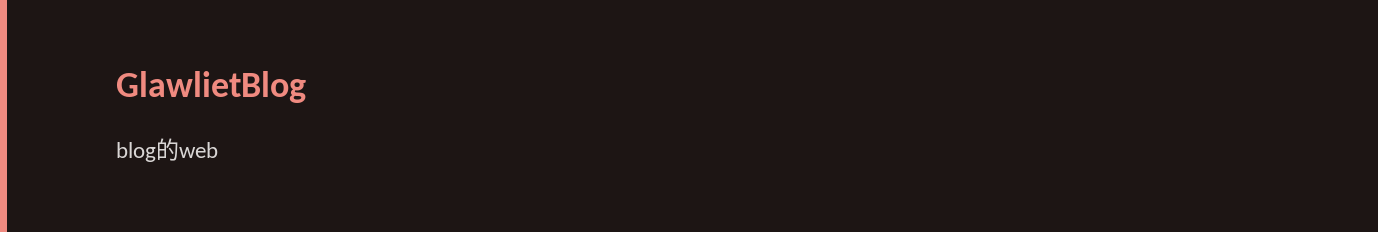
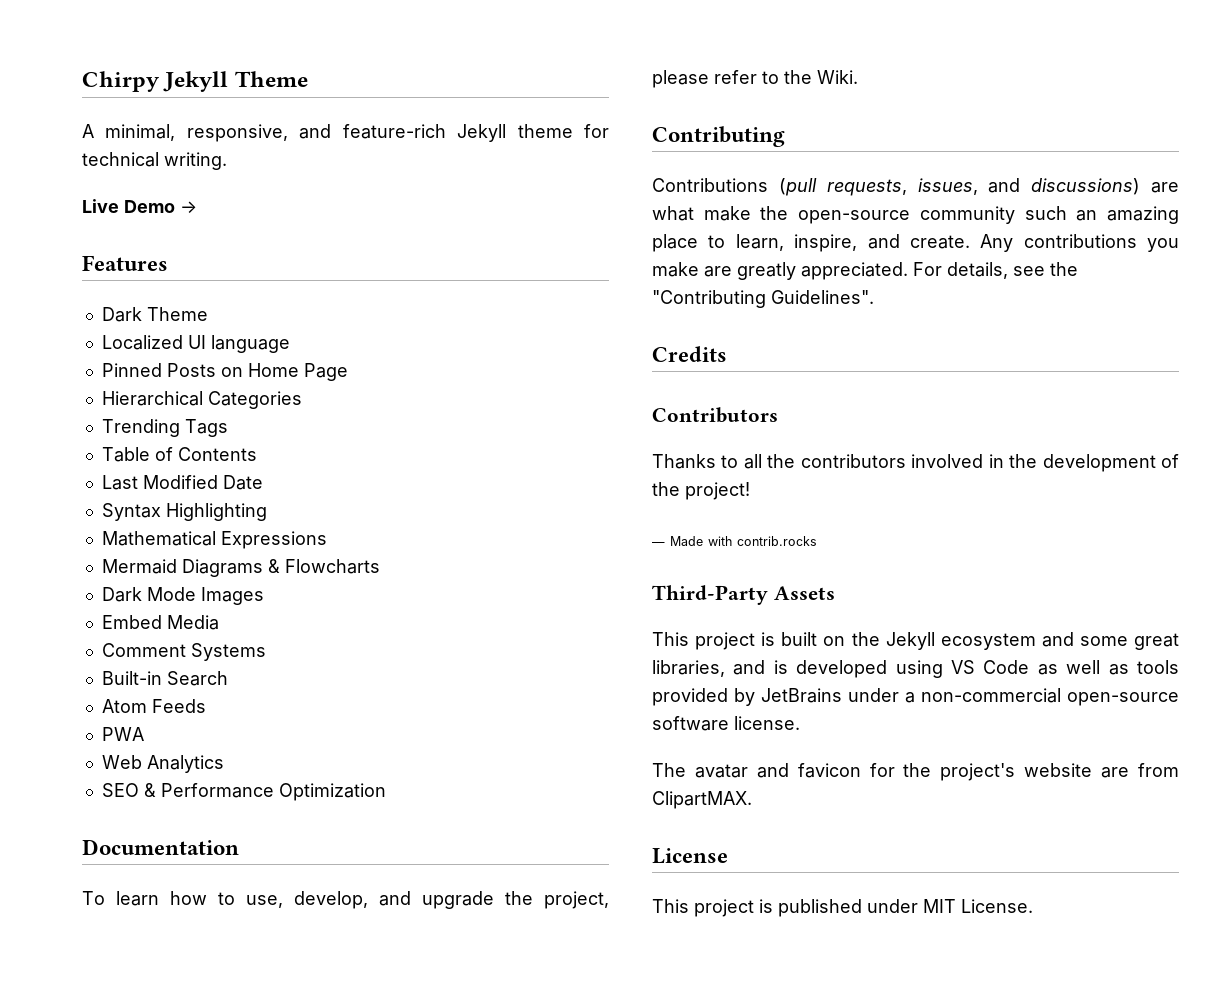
- GlawlietBlog
- blog的web
+ Chirpy Jekyll Theme
+ A minimal, responsive, and feature-rich Jekyll theme for technical writing.
+ Live Demo →
+ Features
+ Dark Theme
+ Localized UI language
+ Pinned Posts on Home Page
+ Hierarchical Categories
+ Trending Tags
+ Table of Contents
+ Last Modified Date
+ Syntax Highlighting
+ Mathematical Expressions
+ Mermaid Diagrams & Flowcharts
+ Dark Mode Images
+ Embed Media
+ Comment Systems
+ Built-in Search
+ Atom Feeds
+ PWA
+ Web Analytics
+ SEO & Performance Optimization
+ Documentation
+ To learn how to use, develop, and upgrade the project, please refer to the Wiki.
+ Contributing
+ Contributions (pull requests, issues, and discussions) are what make the open-source community such an amazing place to learn, inspire, and create. Any contributions you make are greatly appreciated. For details, see the "Contributing Guidelines".
+ Credits
+ Contributors
+ Thanks to all the contributors involved in the development of the project!
+ — Made with contrib.rocks
+ Third-Party Assets
+ This project is built on the Jekyll ecosystem and some great libraries, and is developed using VS Code as well as tools provided by JetBrains under a non-commercial open-source software license.
+ The avatar and favicon for the project's website are from ClipartMAX.
+ License
+ This project is published under MIT License.

